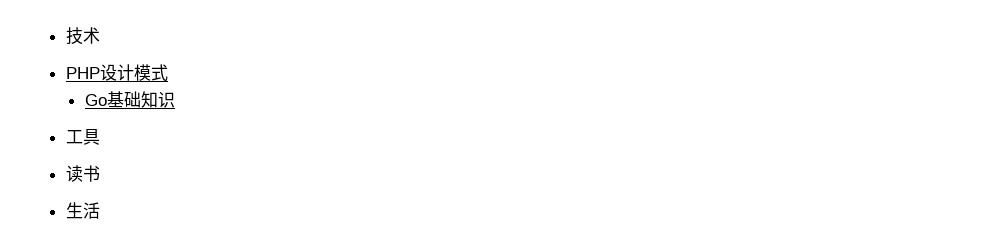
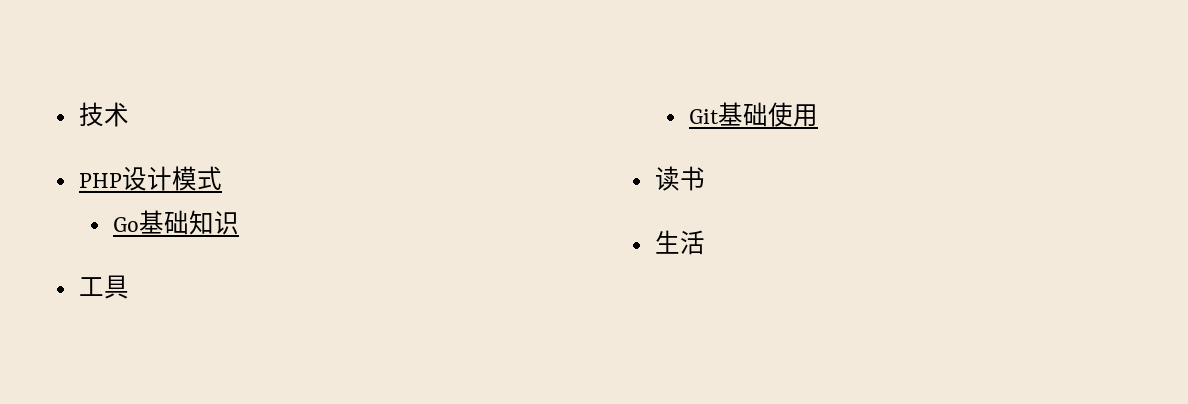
+ Git基础使用

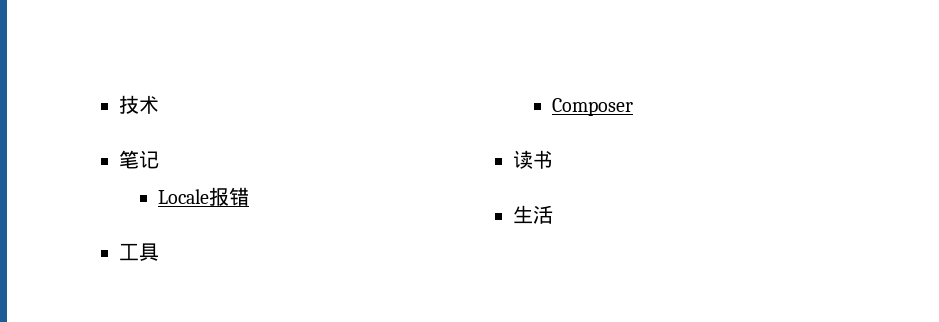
- PHP设计模式
- Go基础知识
+ 笔记
+ Locale报错
  工具
- Git基础使用
+ Composer

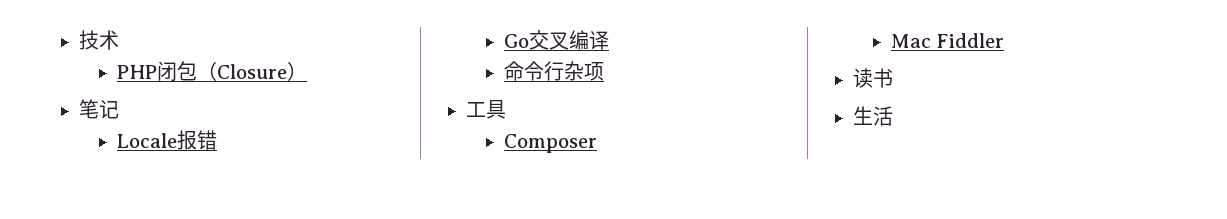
+ PHP闭包（Closure）
+ Go交叉编译
+ 命令行杂项
+ Mac Fiddler

